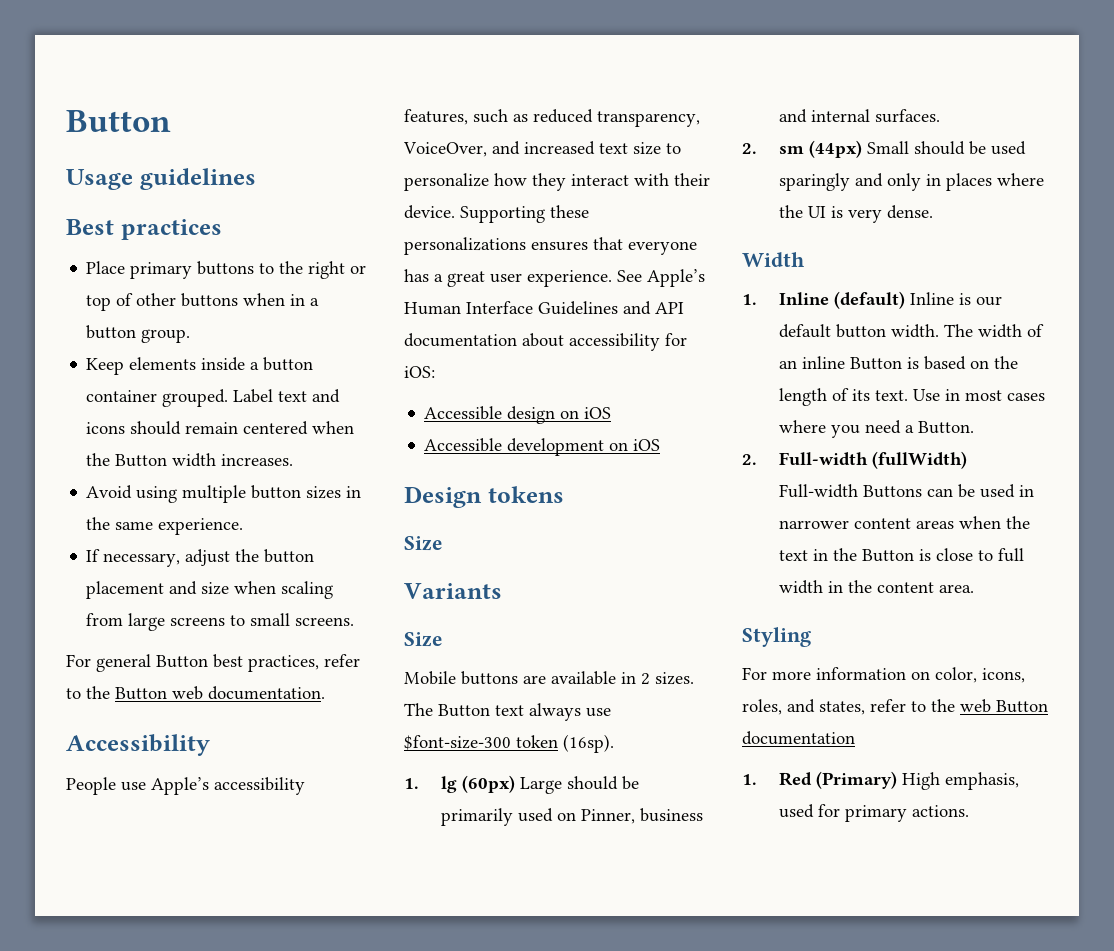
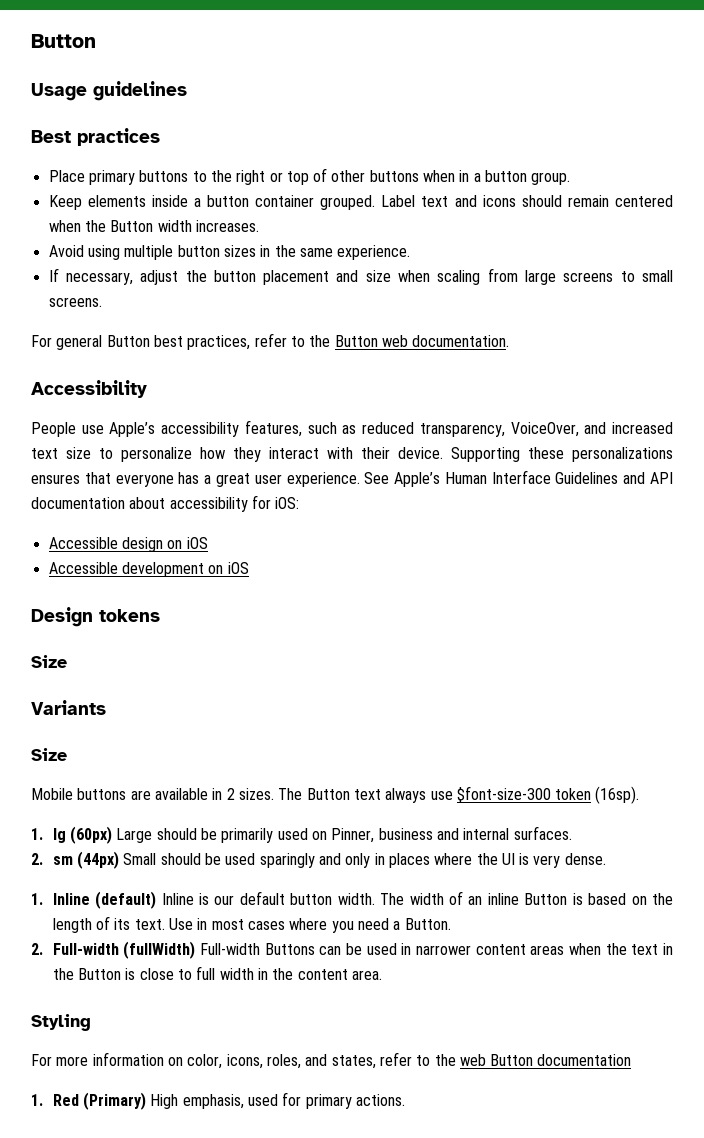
- Width

